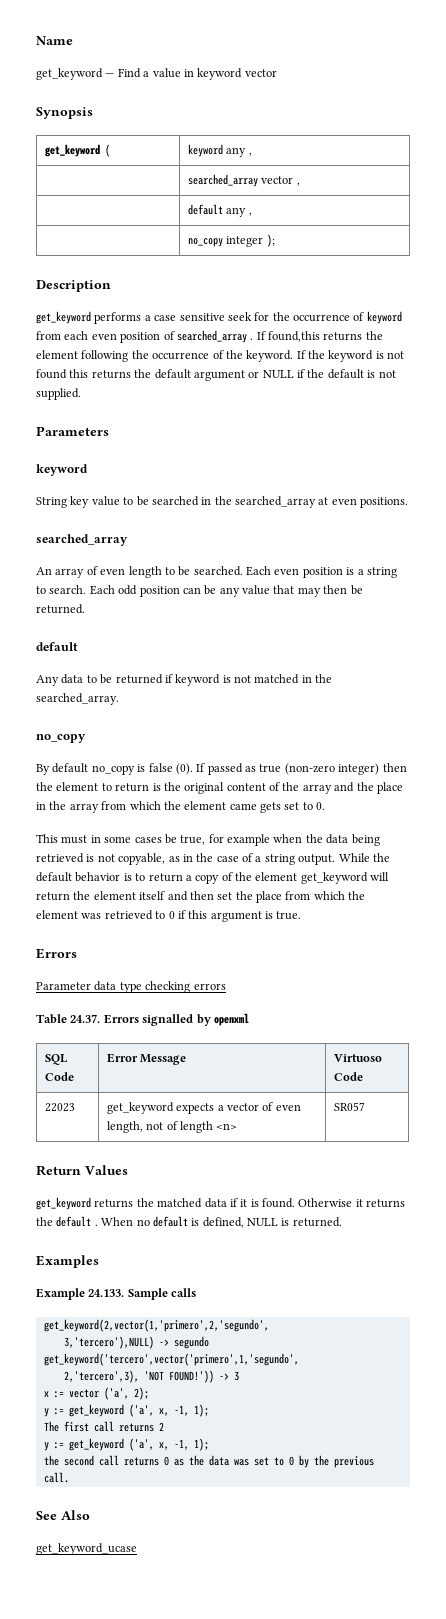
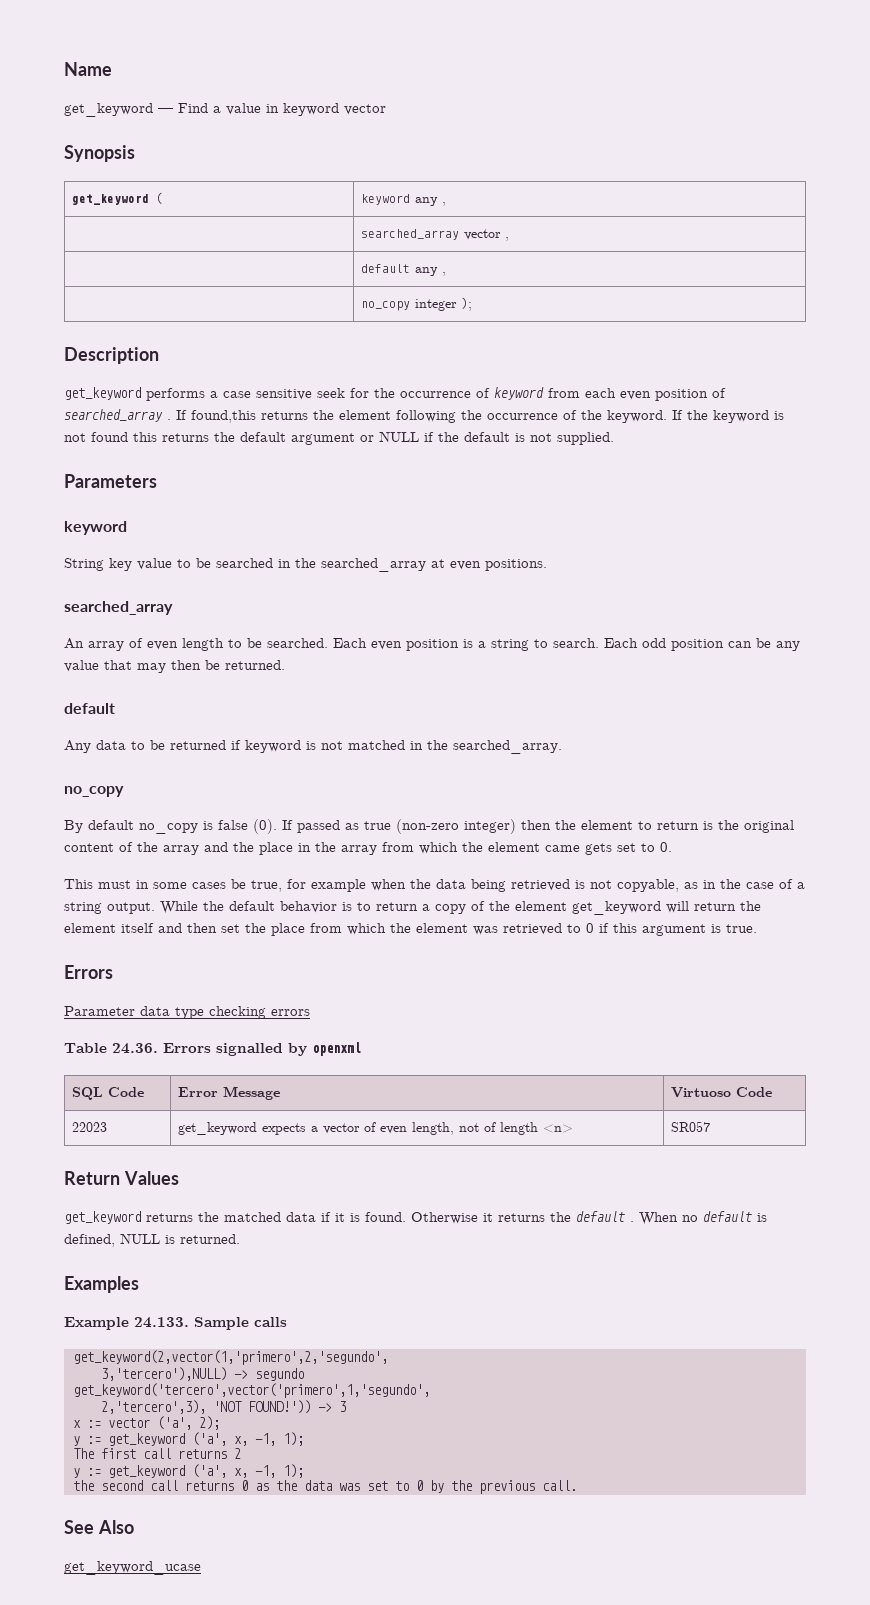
- Table 24.37. Errors signalled by openxml
+ Table 24.36. Errors signalled by openxml

